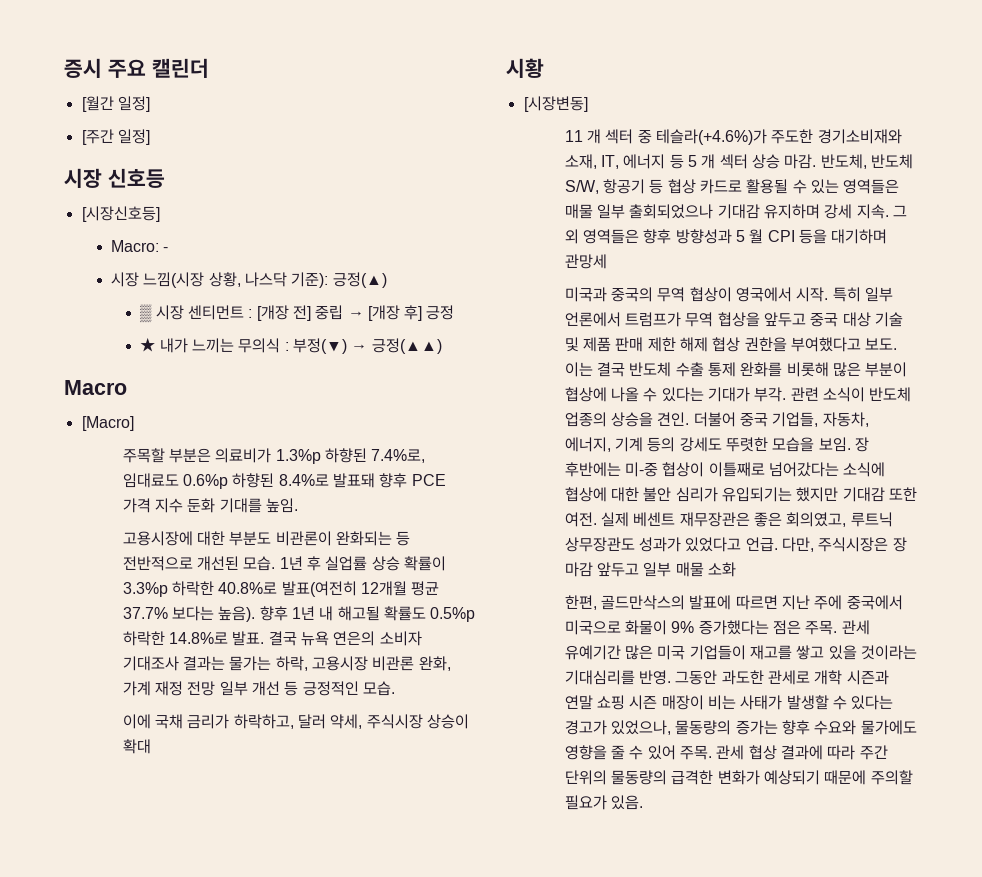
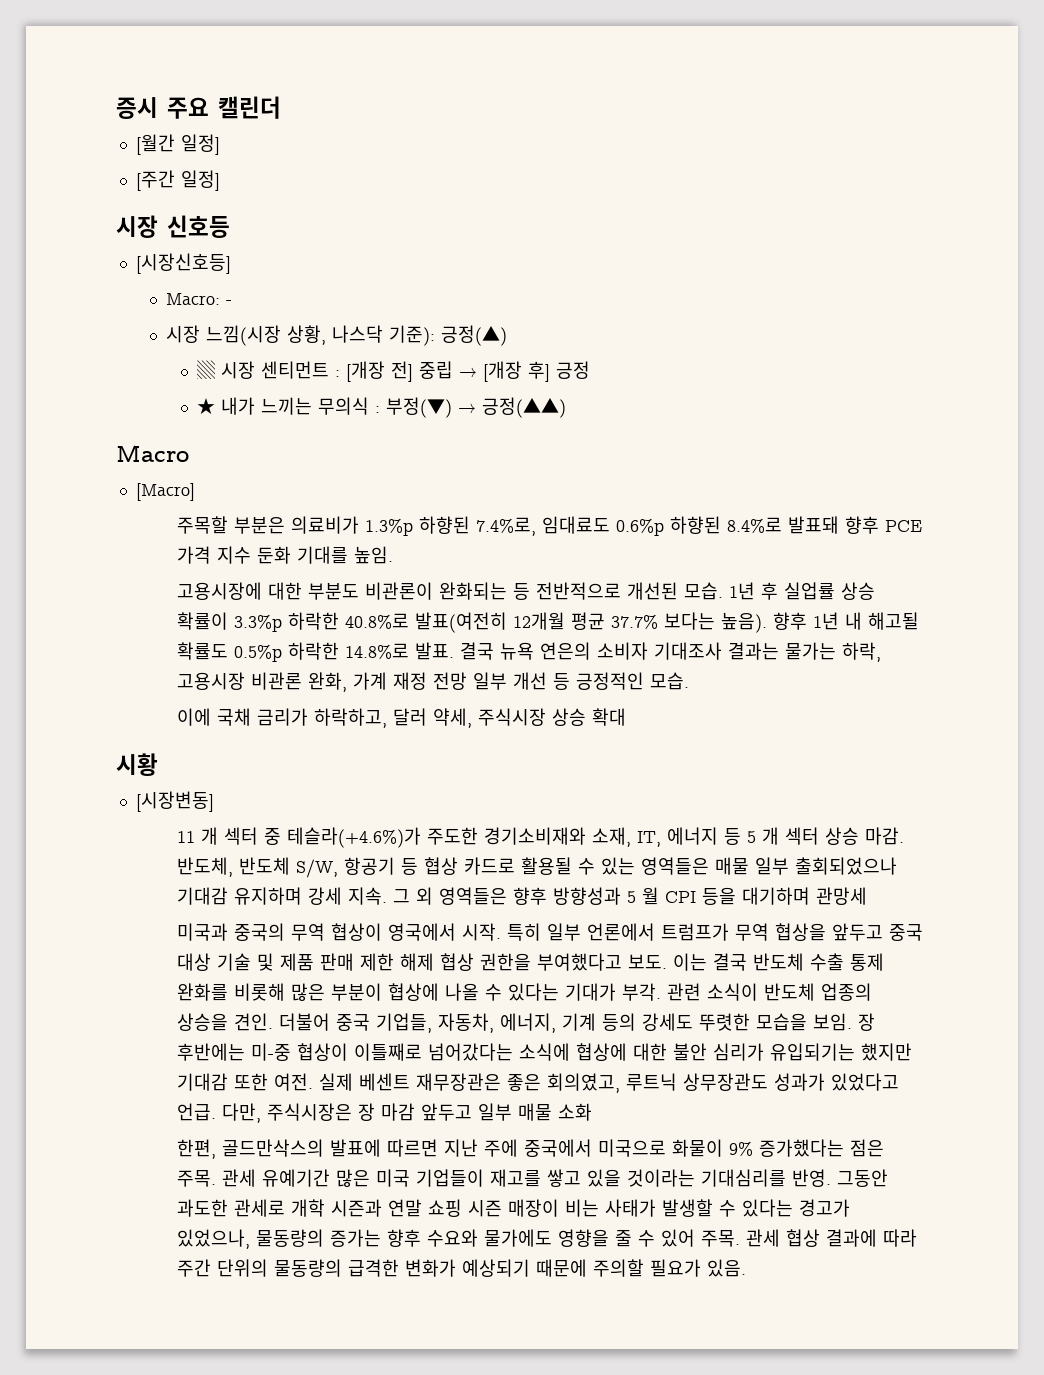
- 이에 국채 금리가 하락하고, 달러 약세, 주식시장 상승이 확대
+ 이에 국채 금리가 하락하고, 달러 약세, 주식시장 상승 확대

